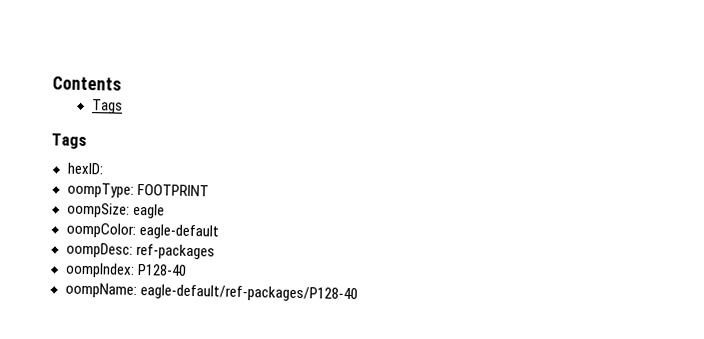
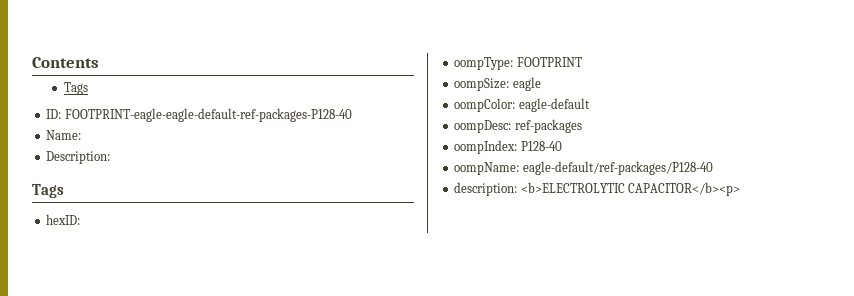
+ ID: FOOTPRINT-eagle-eagle-default-ref-packages-P128-40
+ Name:
+ Description:
+ description: <b>ELECTROLYTIC CAPACITOR</b><p>

